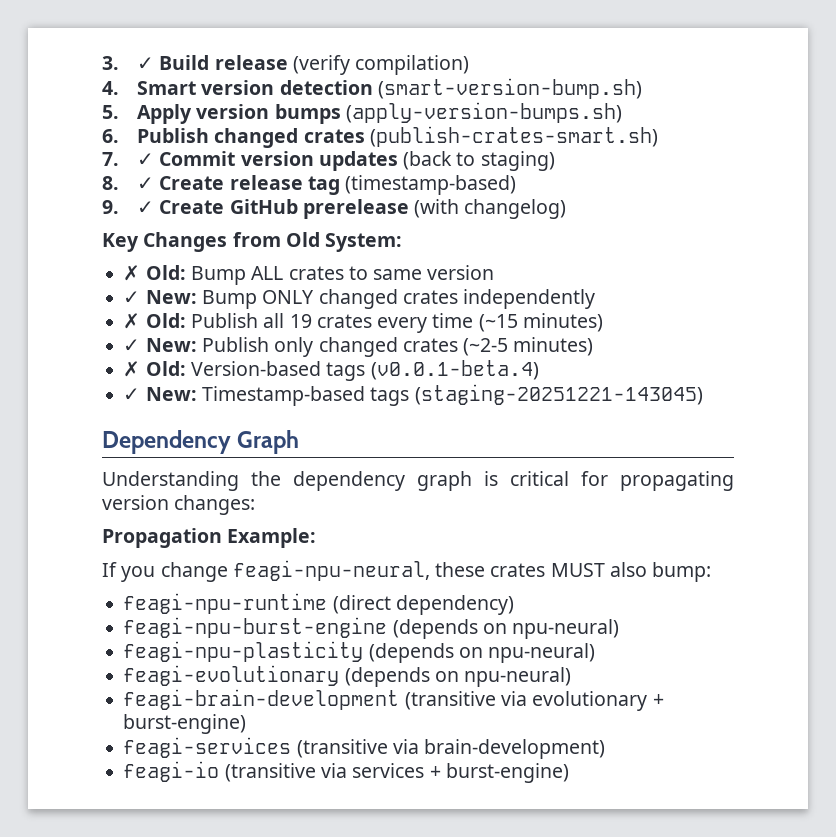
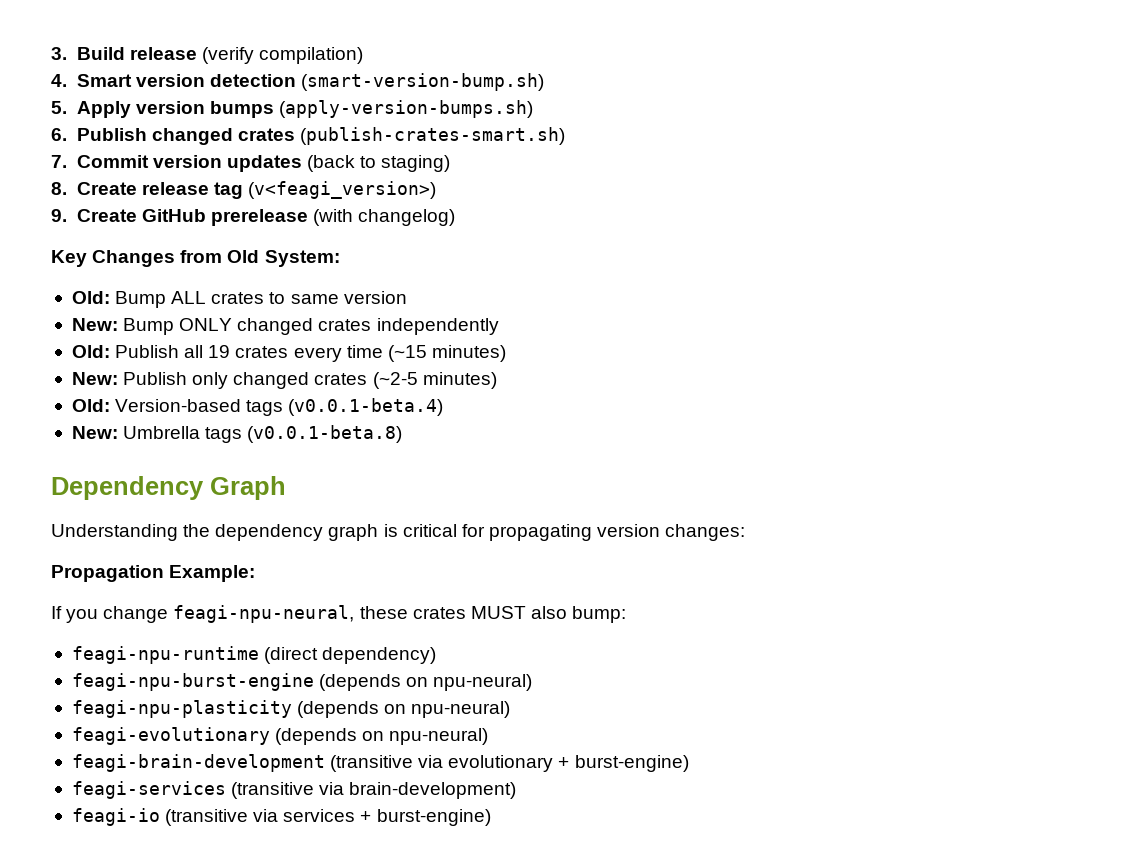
- 3. ✓ Build release (verify compilation)
+ 3. Build release (verify compilation)
- 7. ✓ Commit version updates (back to staging)
+ 7. Commit version updates (back to staging)
- 8. ✓ Create release tag (timestamp-based)
+ 8. Create release tag (v<feagi_version>)
- 9. ✓ Create GitHub prerelease (with changelog)
+ 9. Create GitHub prerelease (with changelog)
- ✗ Old: Bump ALL crates to same version
+ Old: Bump ALL crates to same version
- ✓ New: Bump ONLY changed crates independently
+ New: Bump ONLY changed crates independently
- ✗ Old: Publish all 19 crates every time (~15 minutes)
+ Old: Publish all 19 crates every time (~15 minutes)
- ✓ New: Publish only changed crates (~2-5 minutes)
+ New: Publish only changed crates (~2-5 minutes)
- ✗ Old: Version-based tags (v0.0.1-beta.4)
+ Old: Version-based tags (v0.0.1-beta.4)
- ✓ New: Timestamp-based tags (staging-20251221-143045)
+ New: Umbrella tags (v0.0.1-beta.8)

